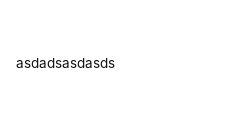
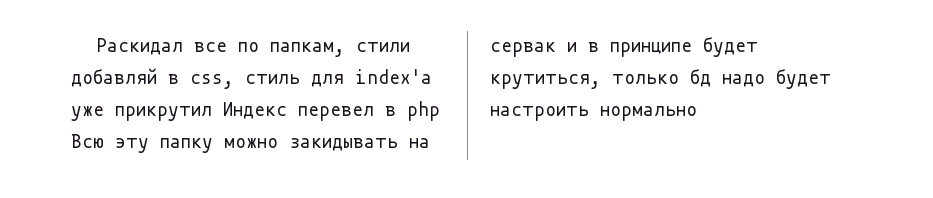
- asdadsasdasds
+ Раскидал все по папкам, стили добавляй в css, стиль для index'а уже прикрутил Индекс перевел в php Всю эту папку можно закидывать на сервак и в принципе будет крутиться, только бд надо будет настроить нормально

